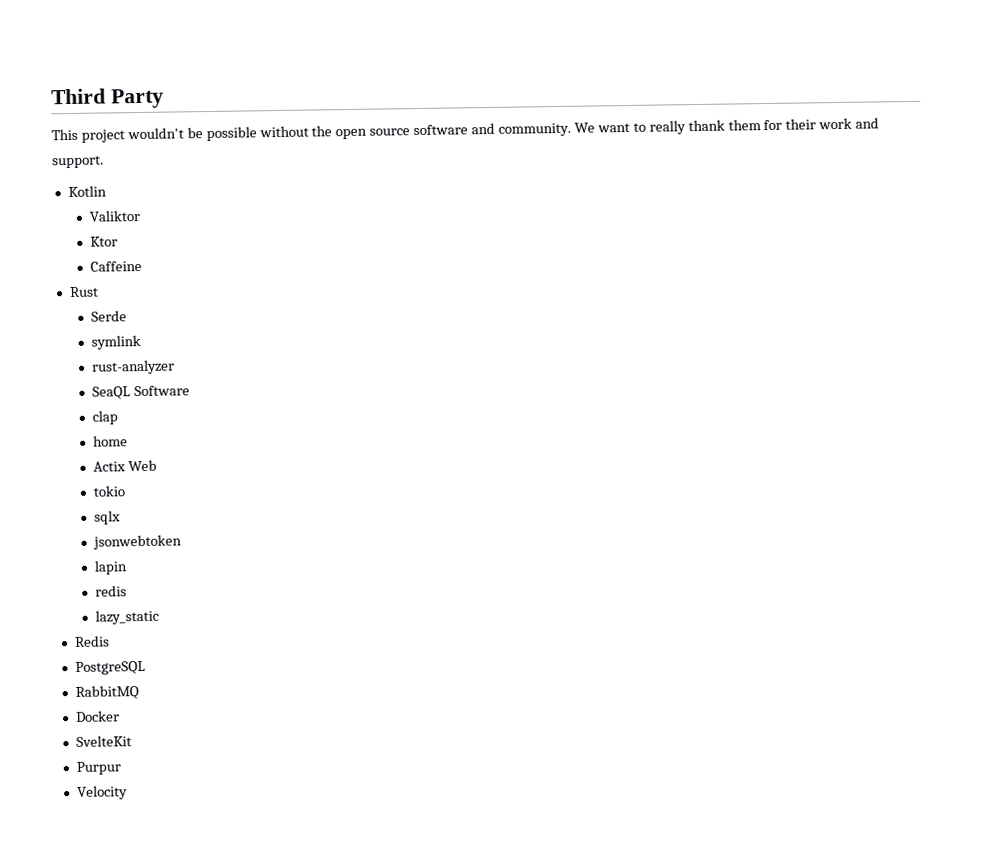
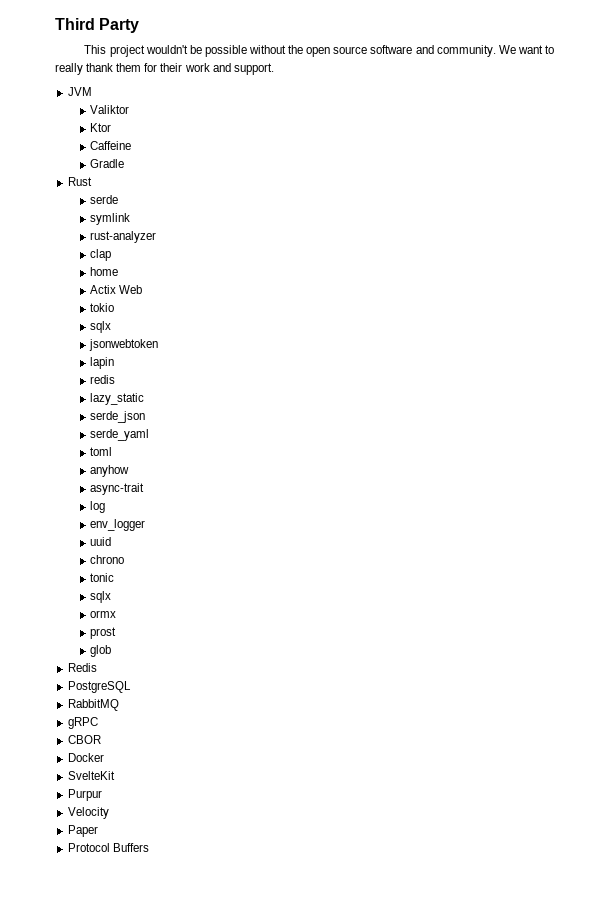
- Kotlin
+ JVM
+ Gradle
- Serde
+ serde
- SeaQL Software
+ serde_json
+ serde_yaml
+ toml
+ anyhow
+ async-trait
+ log
+ env_logger
+ uuid
+ chrono
+ tonic
+ sqlx
+ ormx
+ prost
+ glob
+ gRPC
+ CBOR
+ Paper
+ Protocol Buffers

